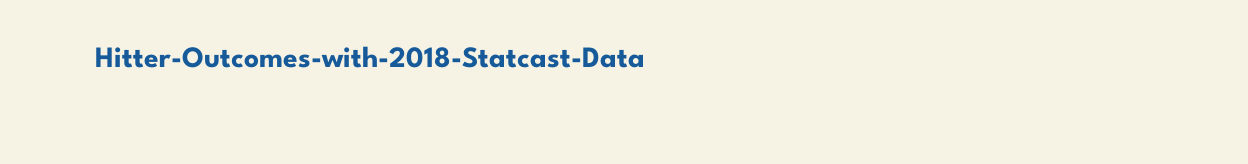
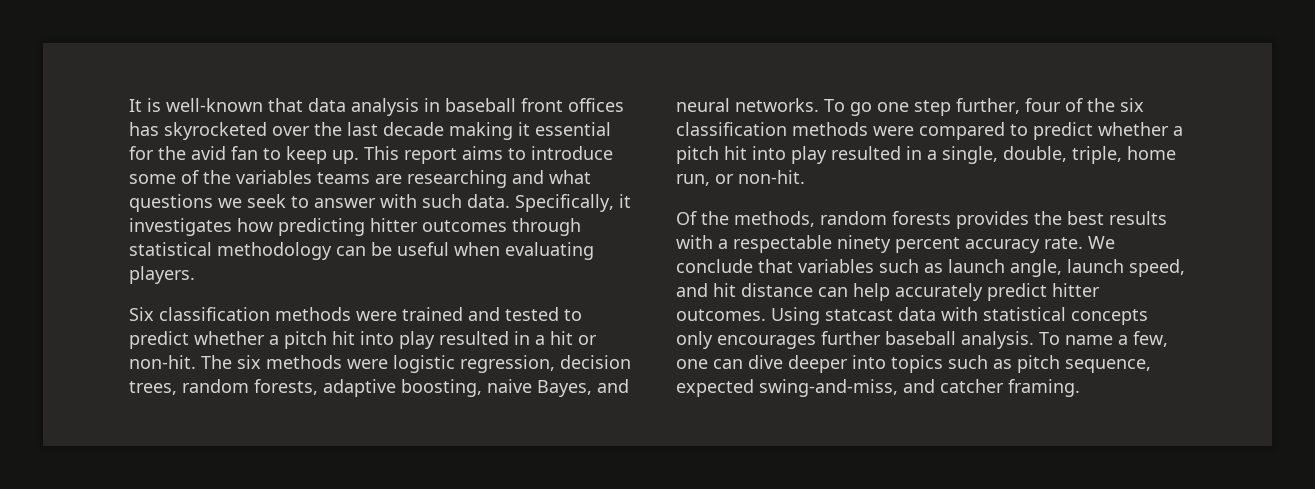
- Hitter-Outcomes-with-2018-Statcast-Data
+ It is well-known that data analysis in baseball front offices has skyrocketed over the last decade making it essential for the avid fan to keep up. This report aims to introduce some of the variables teams are researching and what questions we seek to answer with such data. Specifically, it investigates how predicting hitter outcomes through statistical methodology can be useful when evaluating players.
+ Six classification methods were trained and tested to predict whether a pitch hit into play resulted in a hit or non-hit. The six methods were logistic regression, decision trees, random forests, adaptive boosting, naive Bayes, and neural networks. To go one step further, four of the six classification methods were compared to predict whether a pitch hit into play resulted in a single, double, triple, home run, or non-hit.
+ Of the methods, random forests provides the best results with a respectable ninety percent accuracy rate. We conclude that variables such as launch angle, launch speed, and hit distance can help accurately predict hitter outcomes. Using statcast data with statistical concepts only encourages further baseball analysis. To name a few, one can dive deeper into topics such as pitch sequence, expected swing-and-miss, and catcher framing.

